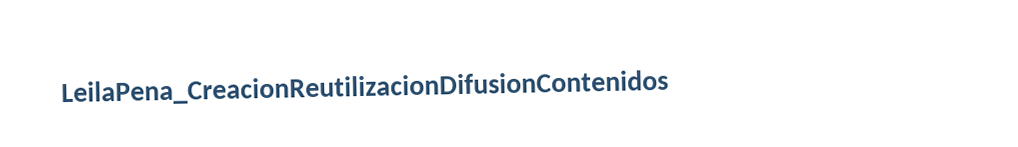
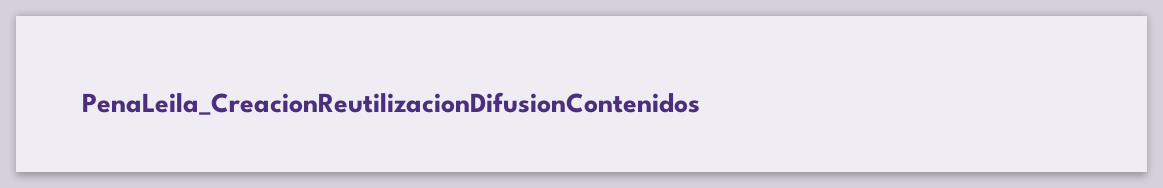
- LeilaPena_CreacionReutilizacionDifusionContenidos
+ PenaLeila_CreacionReutilizacionDifusionContenidos

